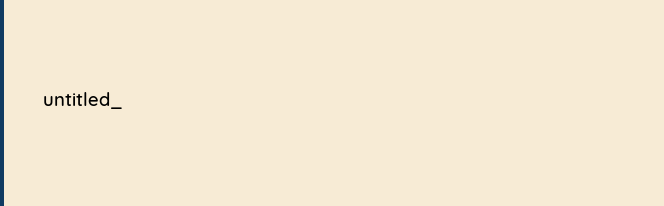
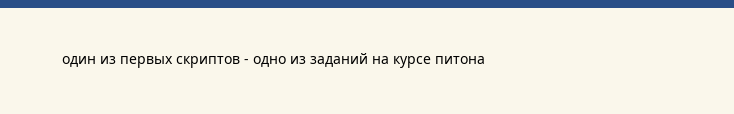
- untitled_
+ один из первых скриптов - одно из заданий на курсе питона

